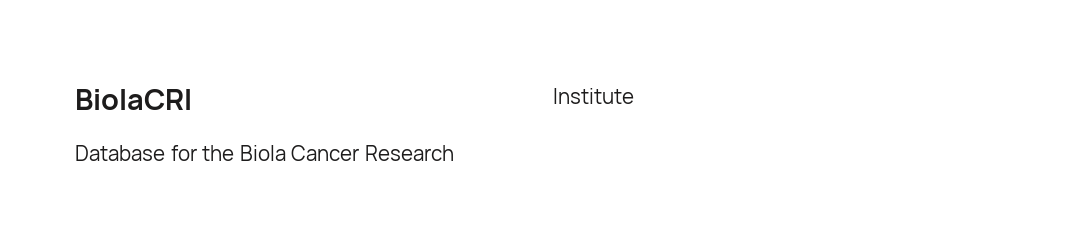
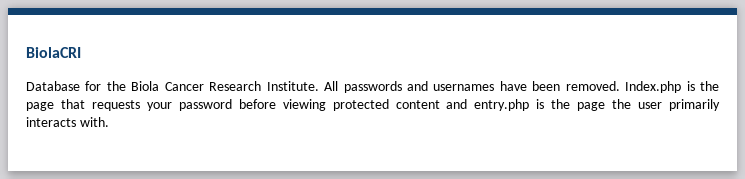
- Database for the Biola Cancer Research Institute
+ Database for the Biola Cancer Research Institute. All passwords and usernames have been removed. Index.php is the page that requests your password before viewing protected content and entry.php is the page the user primarily interacts with.

